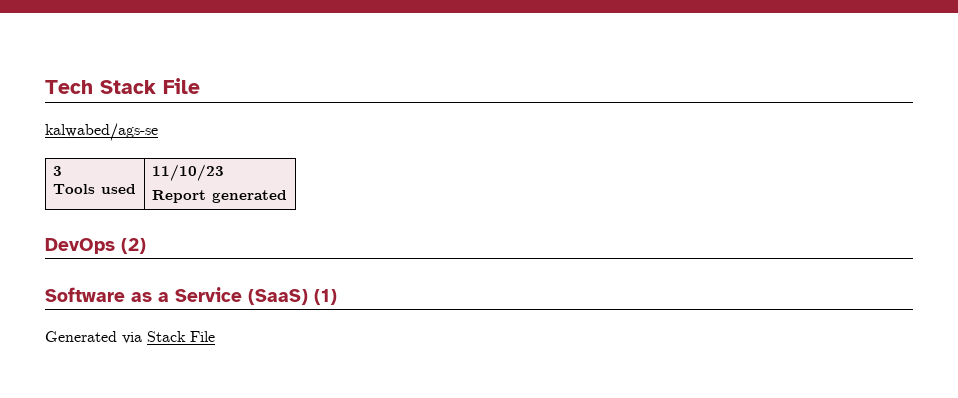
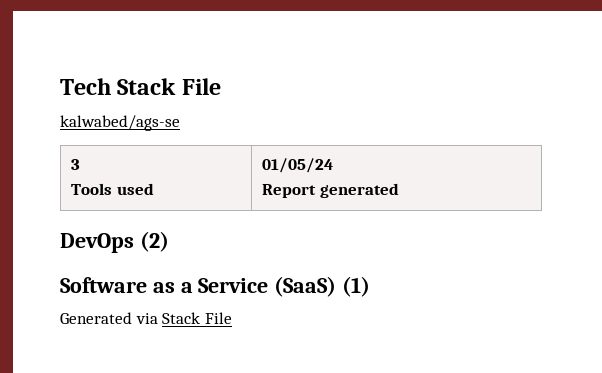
  3
- Tools used | 11/10/23
+ Tools used | 01/05/24

